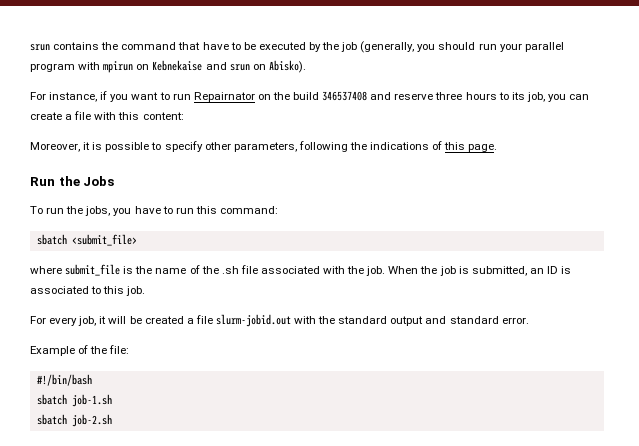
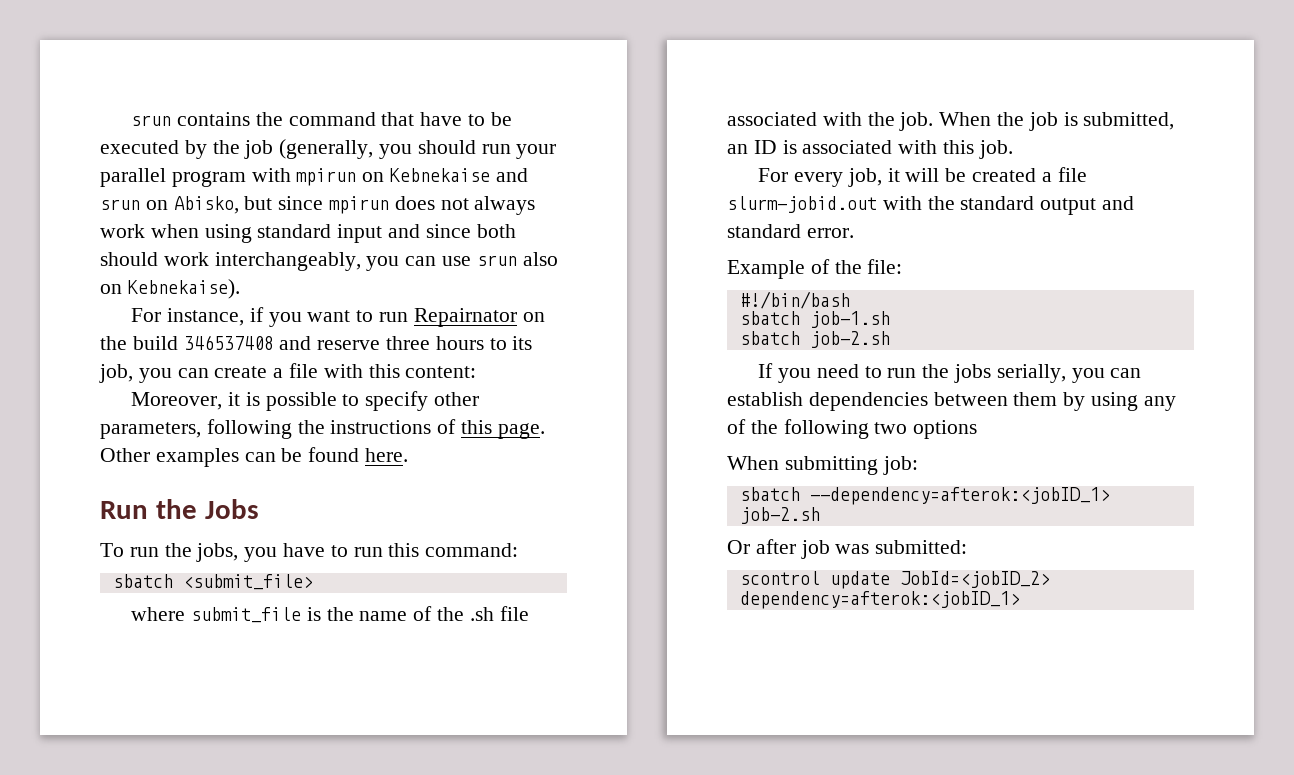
- srun contains the command that have to be executed by the job (generally, you should run your parallel program with mpirun on Kebnekaise and srun on Abisko).
+ srun contains the command that have to be executed by the job (generally, you should run your parallel program with mpirun on Kebnekaise and srun on Abisko, but since mpirun does not always work when using standard input and since both should work interchangeably, you can use srun also on Kebnekaise).
- Moreover, it is possible to specify other parameters, following the indications of this page.
+ Moreover, it is possible to specify other parameters, following the instructions of this page. Other examples can be found here.
- When the job is submitted, an ID is associated to this job.
+ When the job is submitted, an ID is associated with this job.
+ If you need to run the jobs serially, you can establish dependencies between them by using any of the following two options
+ When submitting job:
+ sbatch --dependency=afterok:<jobID_1> job-2.sh
+ Or after job was submitted:
+ scontrol update JobId=<jobID_2> dependency=afterok:<jobID_1>

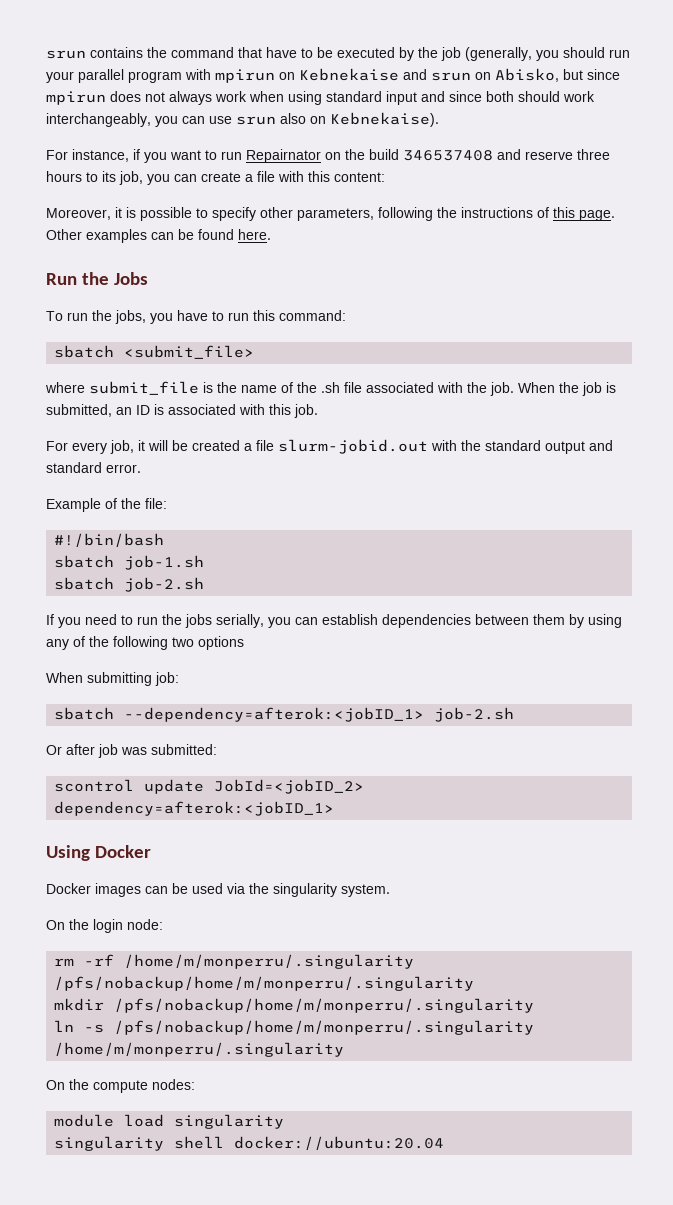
+ Using Docker
+ Docker images can be used via the singularity system.
+ On the login node:
+ rm -rf /home/m/monperru/.singularity /pfs/nobackup/home/m/monperru/.singularity
+ mkdir /pfs/nobackup/home/m/monperru/.singularity
+ ln -s /pfs/nobackup/home/m/monperru/.singularity /home/m/monperru/.singularity
+ On the compute nodes:
+ module load singularity
+ singularity shell docker://ubuntu:20.04

